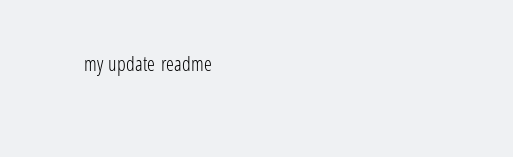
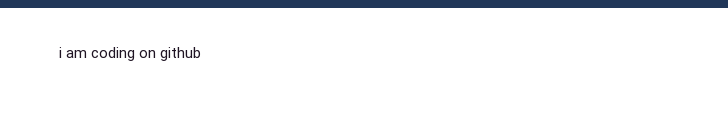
- my update readme
+ i am coding on github

